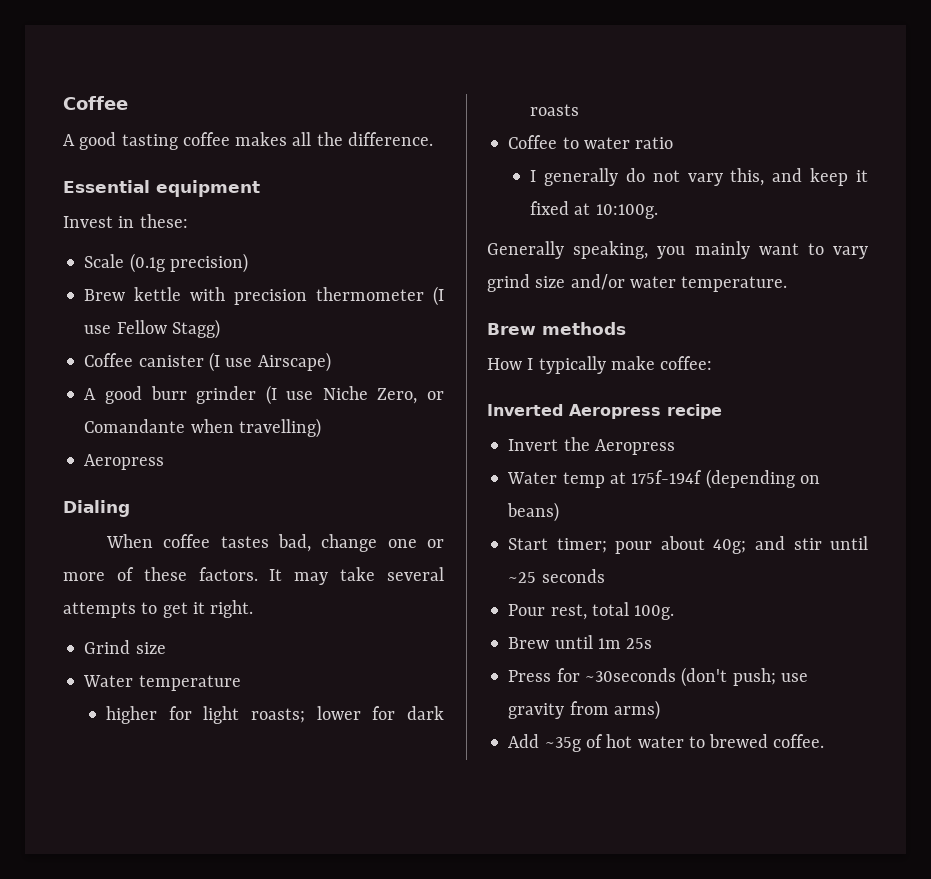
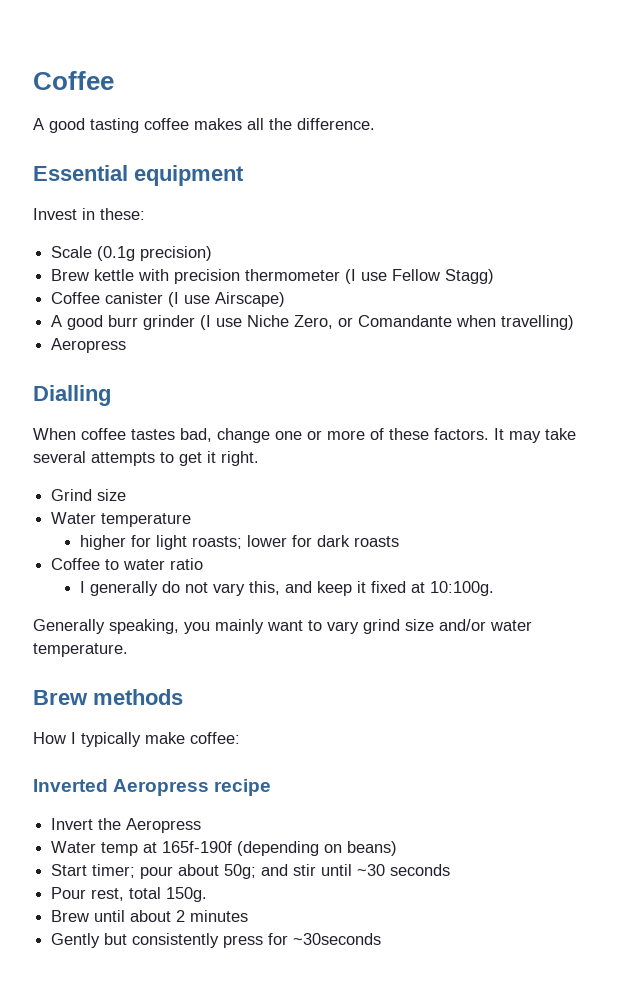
- Dialing
+ Dialling
- Water temp at 175f-194f (depending on beans)
+ Water temp at 165f-190f (depending on beans)
- Start timer; pour about 40g; and stir until ~25 seconds
+ Start timer; pour about 50g; and stir until ~30 seconds
- Pour rest, total 100g.
+ Pour rest, total 150g.
- Brew until 1m 25s
- Press for ~30seconds (don't push; use gravity from arms)
- Add ~35g of hot water to brewed coffee.
+ Brew until about 2 minutes
+ Gently but consistently press for ~30seconds

